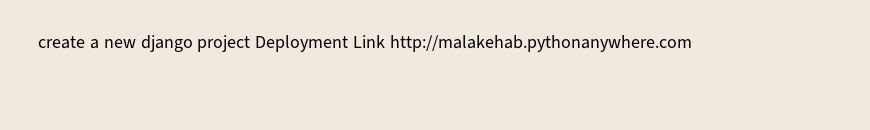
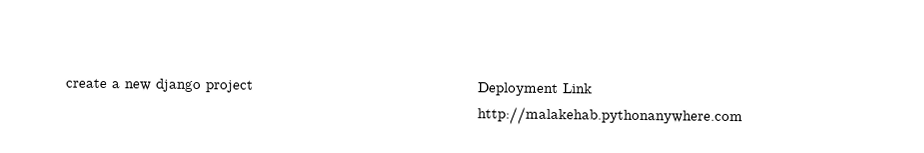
- create a new django project Deployment Link http://malakehab.pythonanywhere.com
+ create a new django project
+ Deployment Link http://malakehab.pythonanywhere.com

